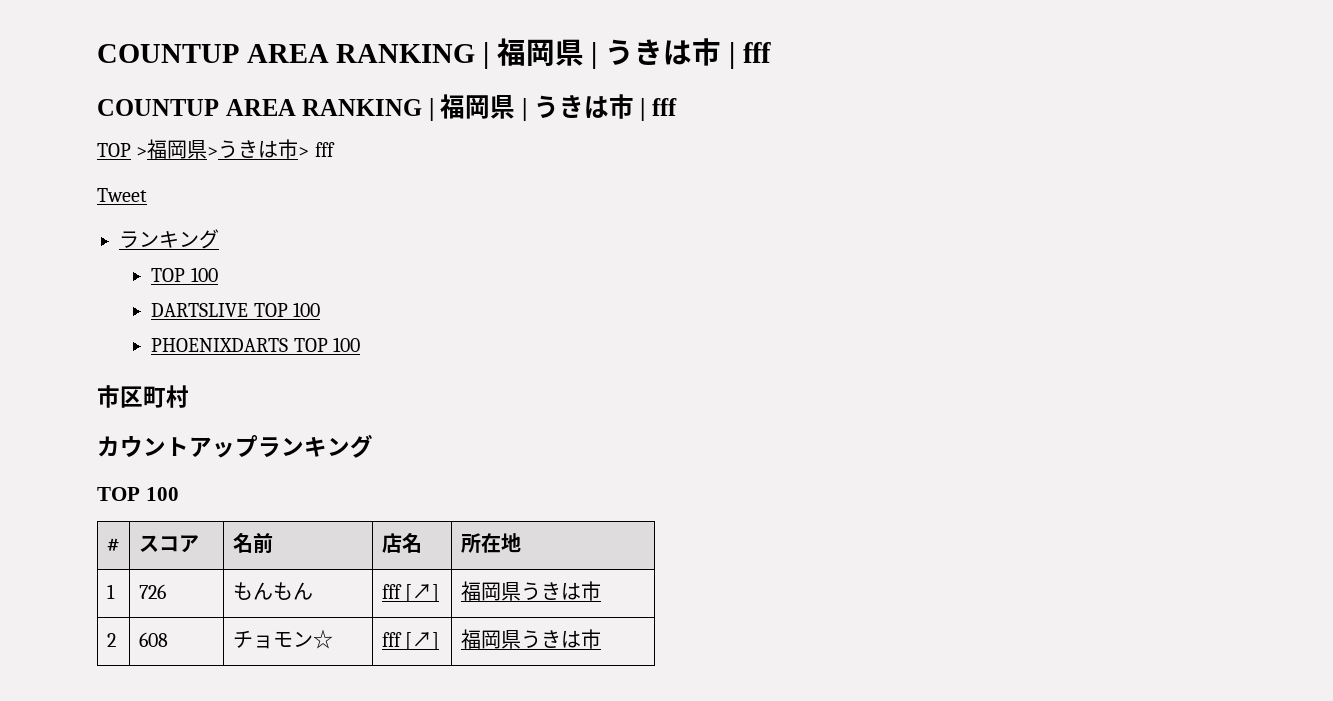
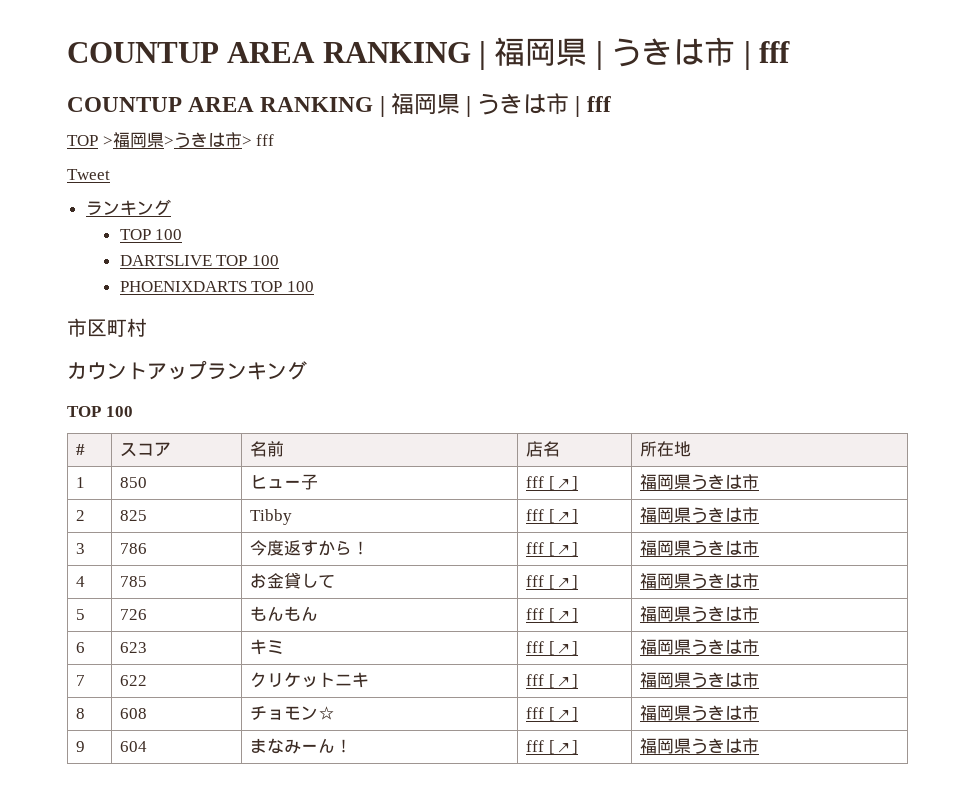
- 1 | 726 | もんもん | fff [↗] | 福岡県うきは市
+ 1 | 850 | ヒュー子 | fff [↗] | 福岡県うきは市
+ 2 | 825 | Tibby | fff [↗] | 福岡県うきは市
+ 3 | 786 | 今度返すから！ | fff [↗] | 福岡県うきは市
+ 4 | 785 | お金貸して | fff [↗] | 福岡県うきは市
+ 5 | 726 | もんもん | fff [↗] | 福岡県うきは市
- 2 | 608 | チョモン☆ | fff [↗] | 福岡県うきは市
+ 6 | 623 | キミ | fff [↗] | 福岡県うきは市
+ 7 | 622 | クリケットニキ | fff [↗] | 福岡県うきは市
+ 8 | 608 | チョモン☆ | fff [↗] | 福岡県うきは市
+ 9 | 604 | まなみーん！ | fff [↗] | 福岡県うきは市

